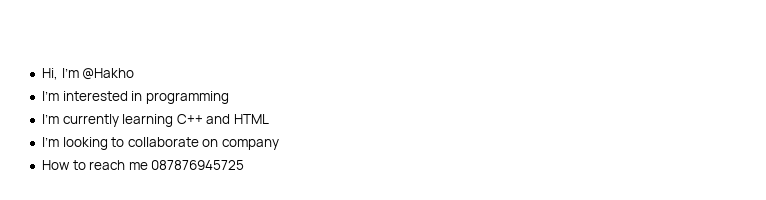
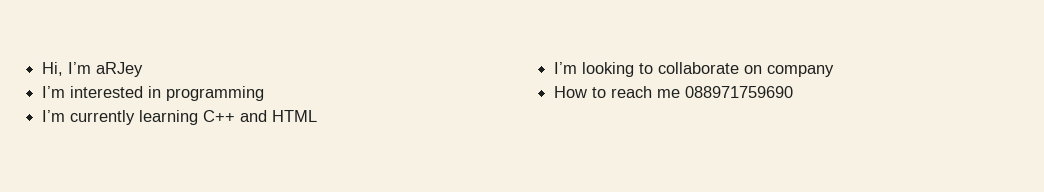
- Hi, I’m @Hakho
+ Hi, I’m aRJey
- How to reach me 087876945725
+ How to reach me 088971759690

